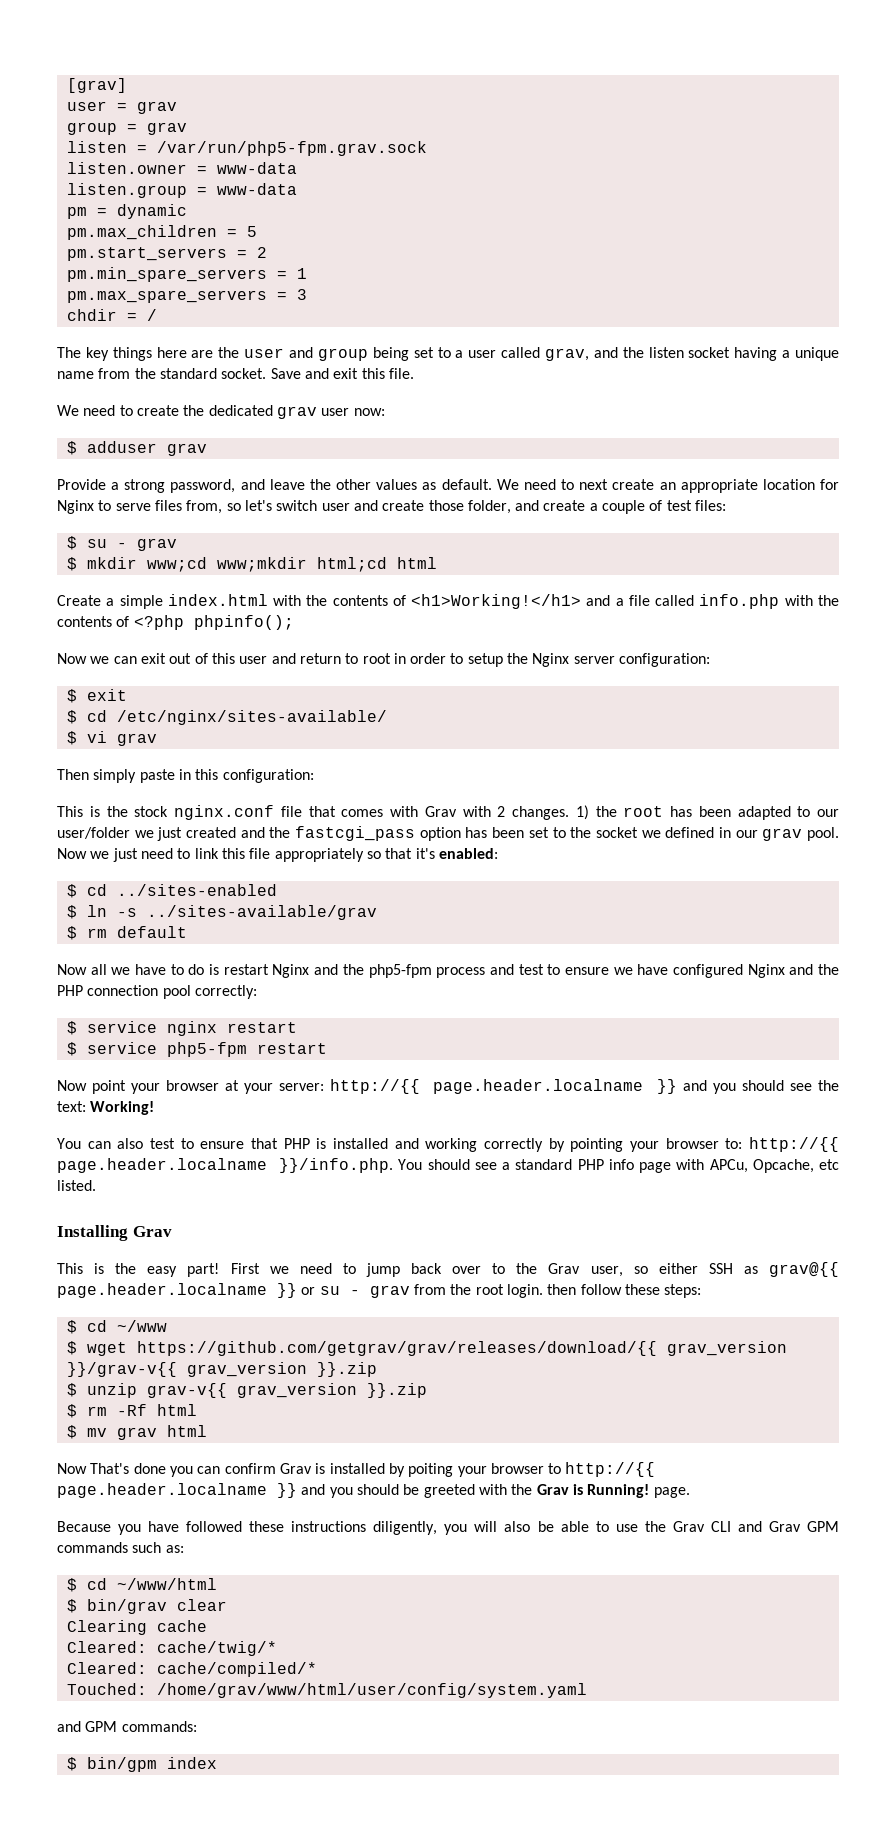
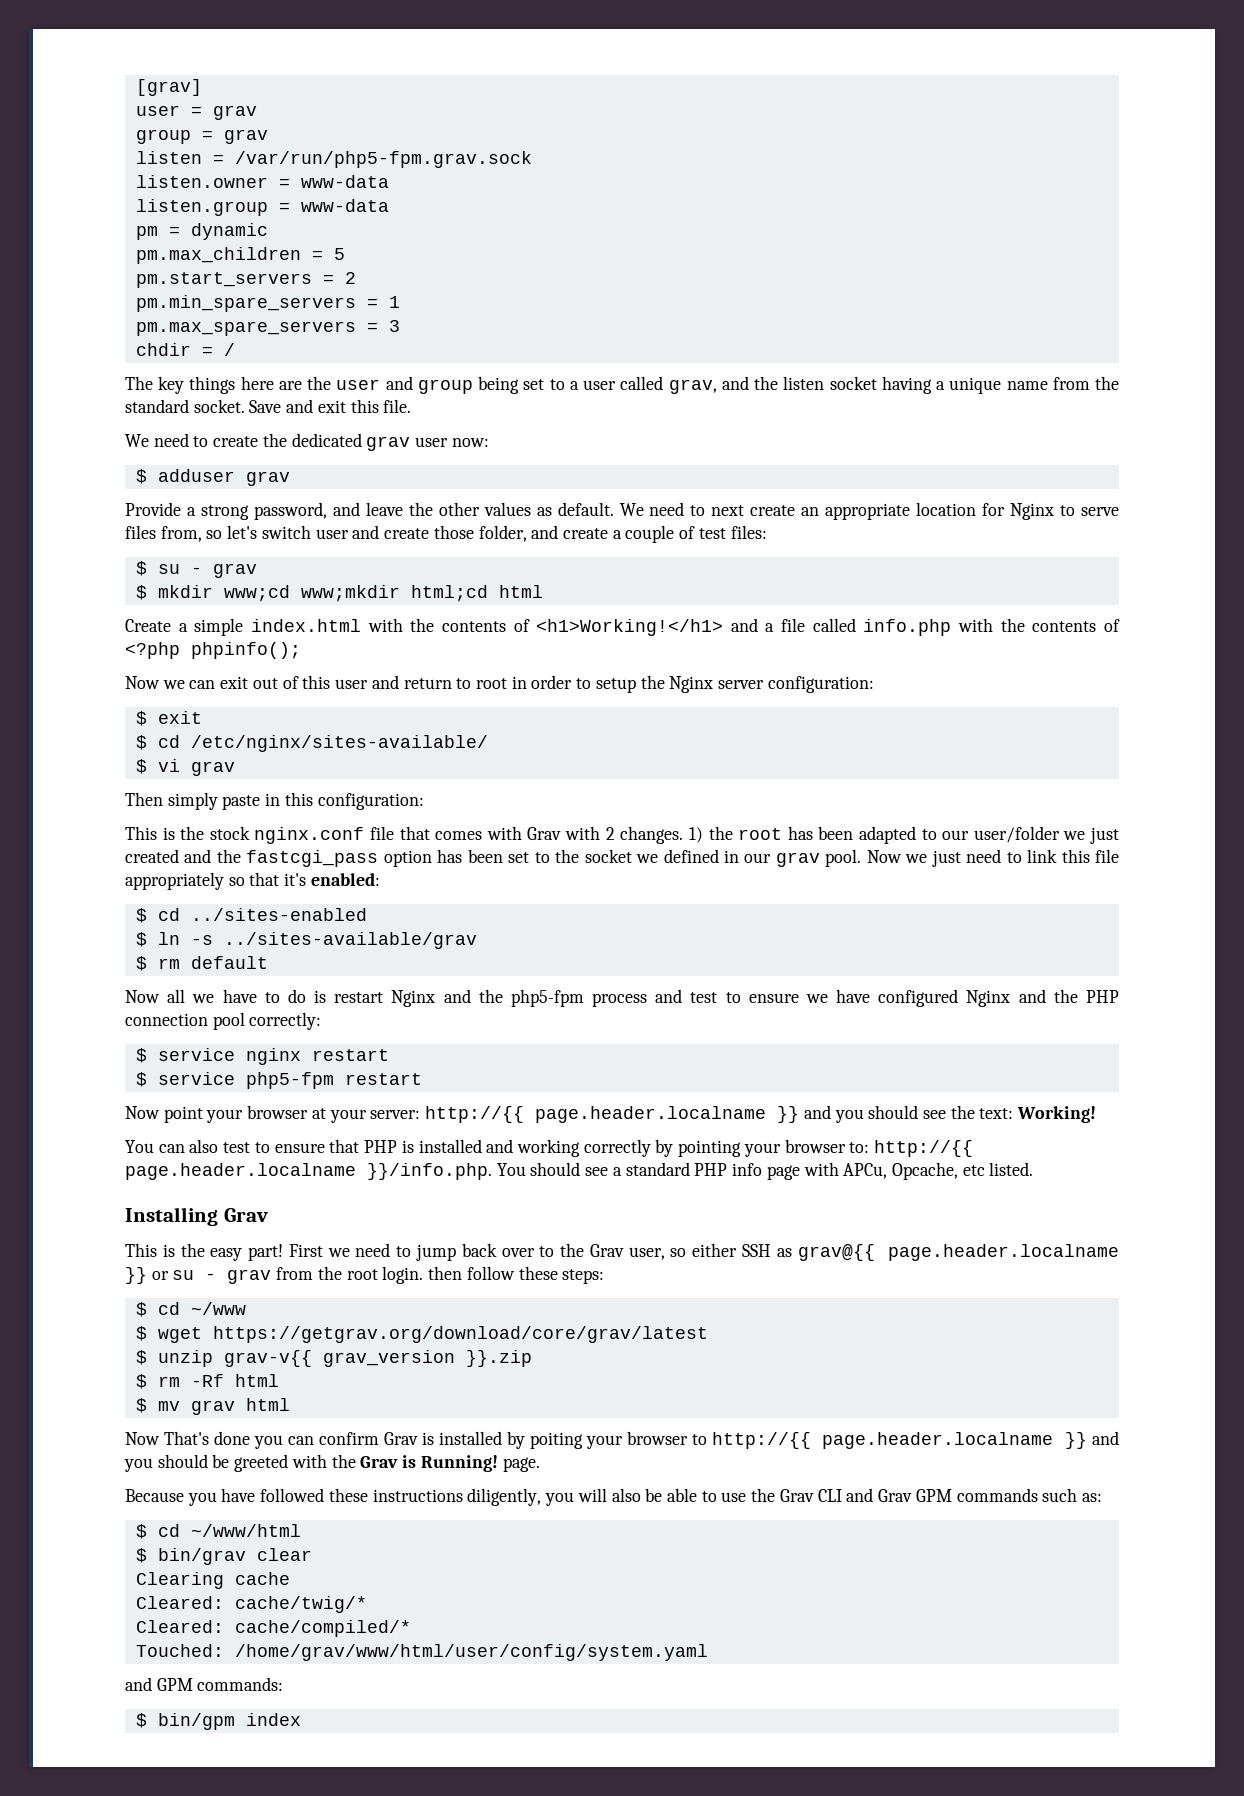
- $ wget https://github.com/getgrav/grav/releases/download/{{ grav_version }}/grav-v{{ grav_version }}.zip
+ $ wget https://getgrav.org/download/core/grav/latest

